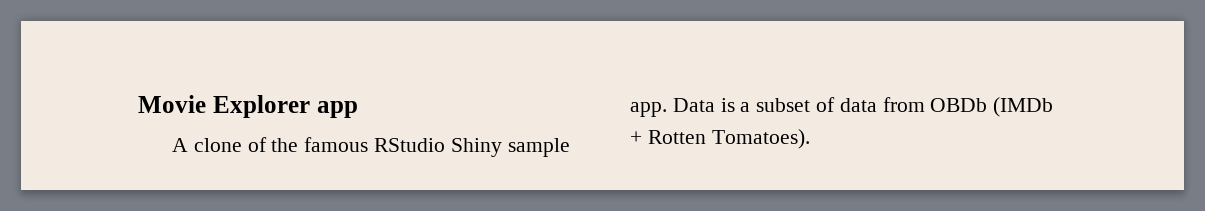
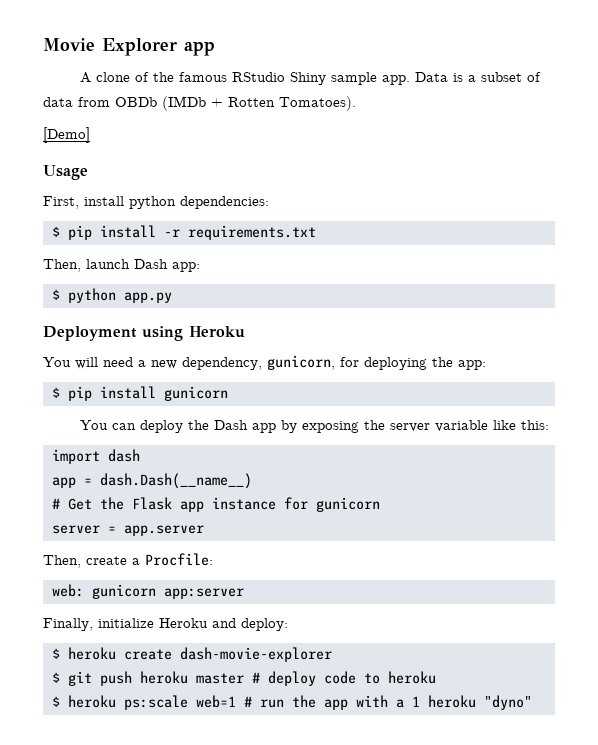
+ [Demo]
+ Usage
+ First, install python dependencies:
+ $ pip install -r requirements.txt
+ Then, launch Dash app:
+ $ python app.py
+ Deployment using Heroku
+ You will need a new dependency, gunicorn, for deploying the app:
+ $ pip install gunicorn
+ You can deploy the Dash app by exposing the server variable like this:
+ import dash
+ app = dash.Dash(__name__)
+ # Get the Flask app instance for gunicorn
+ server = app.server
+ Then, create a Procfile:
+ web: gunicorn app:server
+ Finally, initialize Heroku and deploy:
+ $ heroku create dash-movie-explorer
+ $ git push heroku master # deploy code to heroku
+ $ heroku ps:scale web=1 # run the app with a 1 heroku "dyno"

